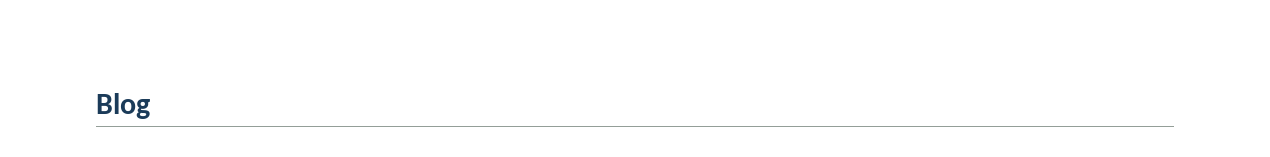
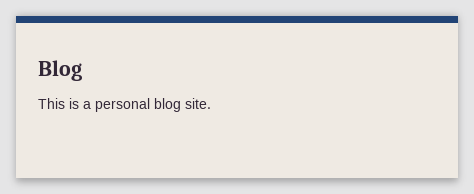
+ This is a personal blog site.

